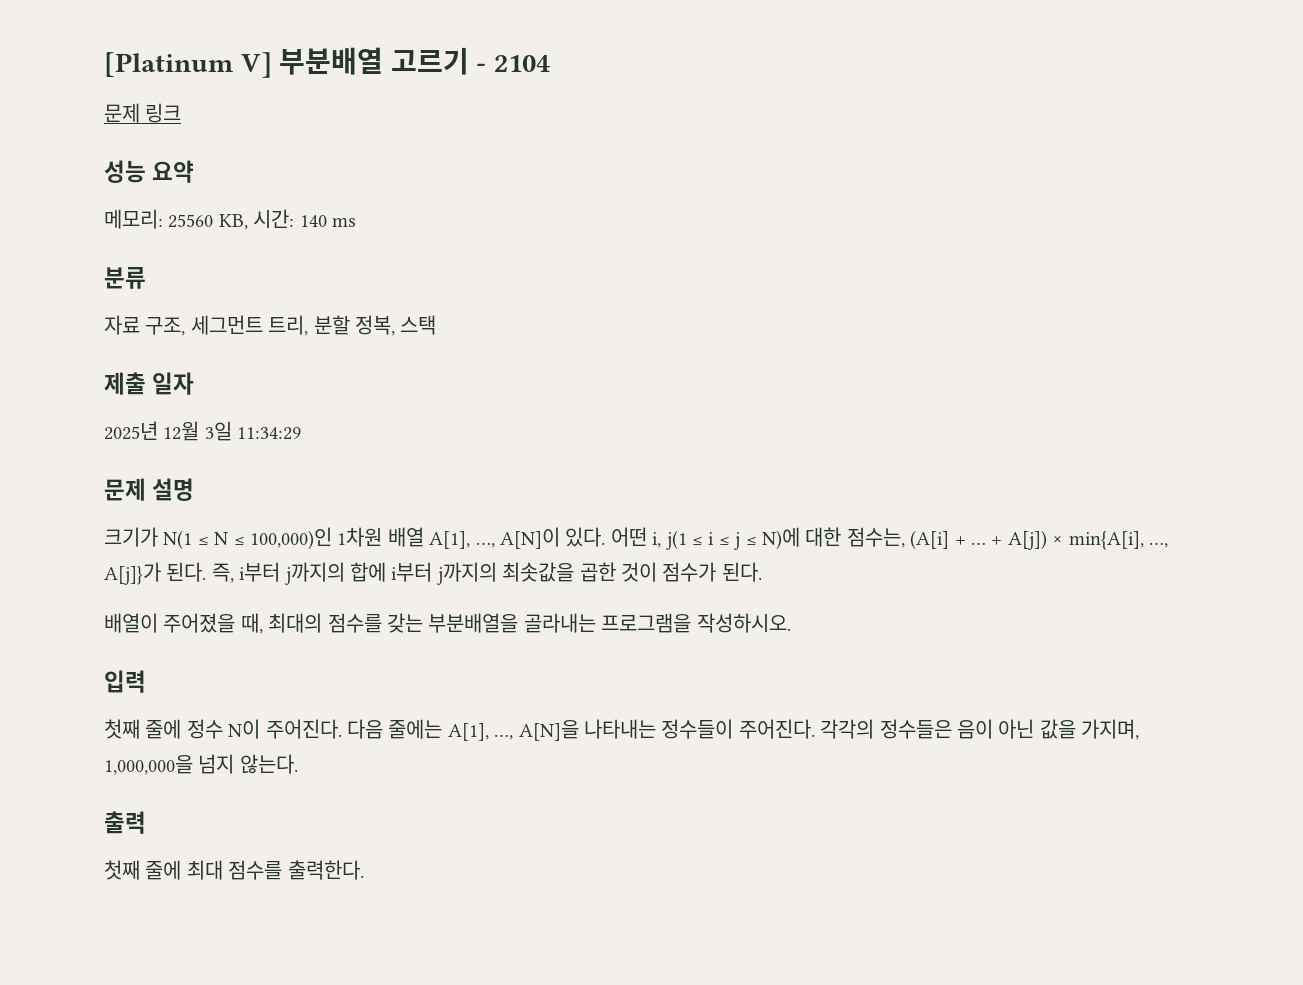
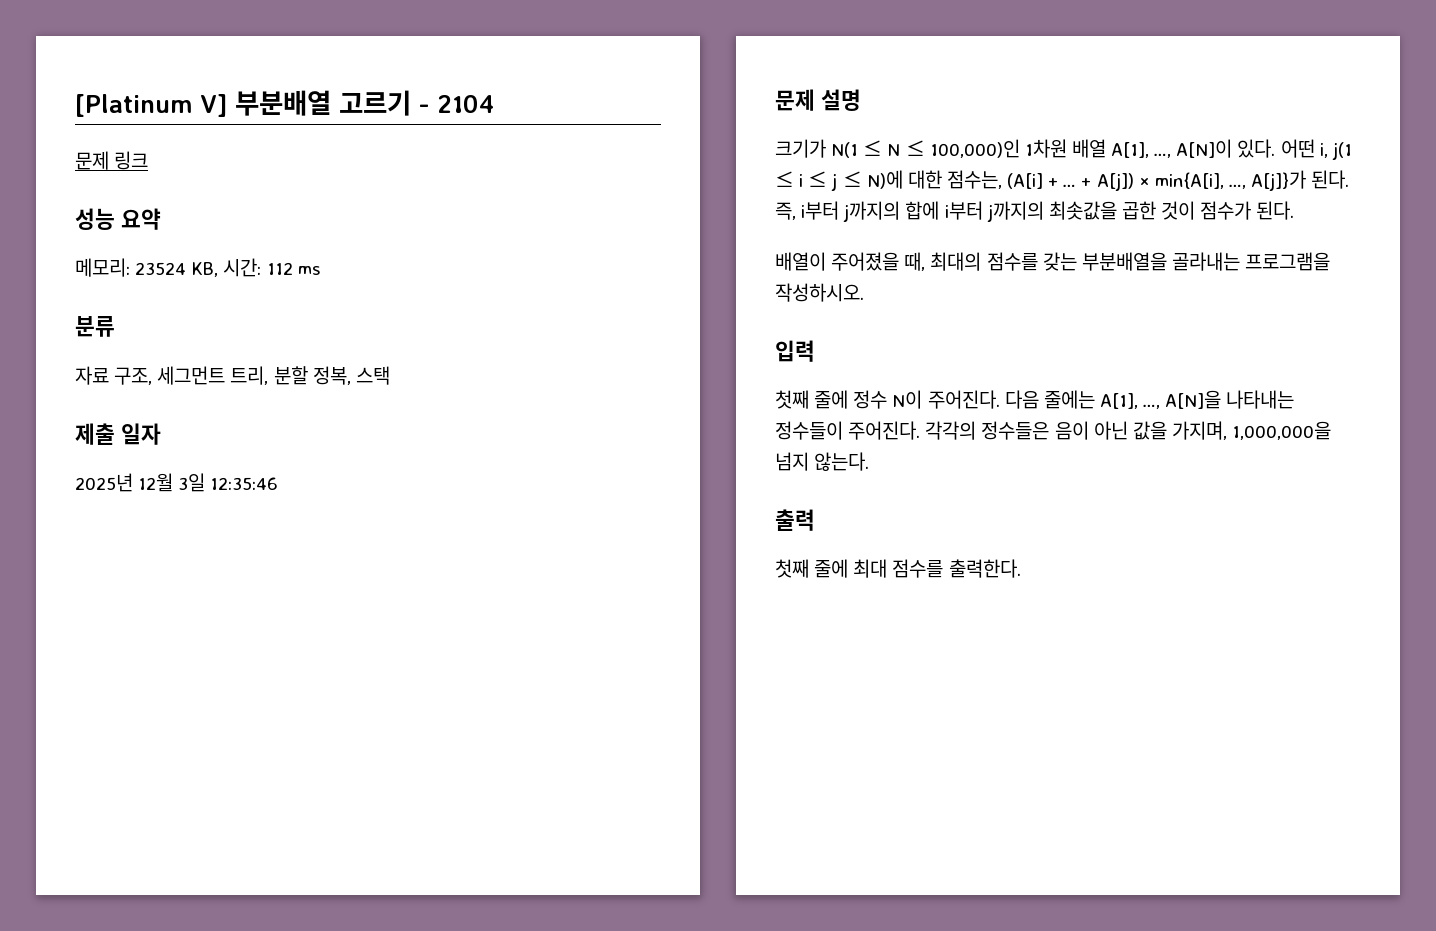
- 메모리: 25560 KB, 시간: 140 ms
+ 메모리: 23524 KB, 시간: 112 ms
- 2025년 12월 3일 11:34:29
+ 2025년 12월 3일 12:35:46

